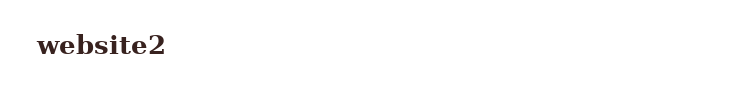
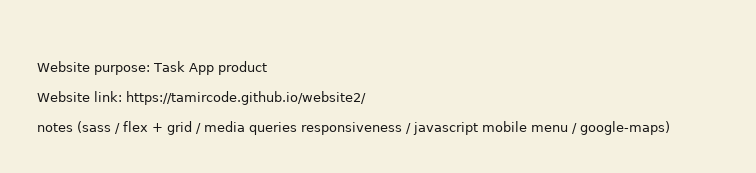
- website2
+ Website purpose: Task App product
+ Website link: https://tamircode.github.io/website2/
+ notes (sass / flex + grid / media queries responsiveness / javascript mobile menu / google-maps)

